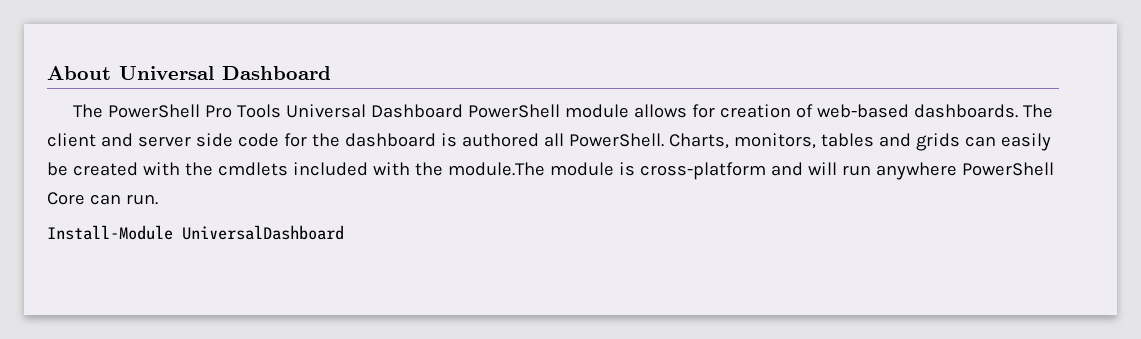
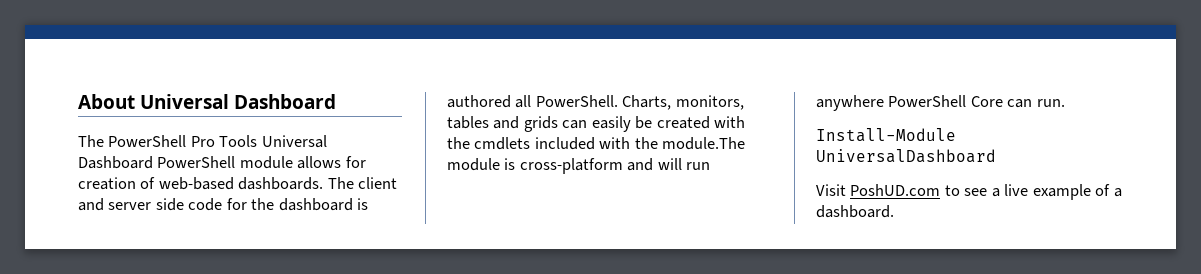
+ Visit PoshUD.com to see a live example of a dashboard.

